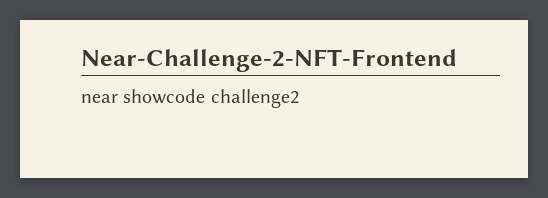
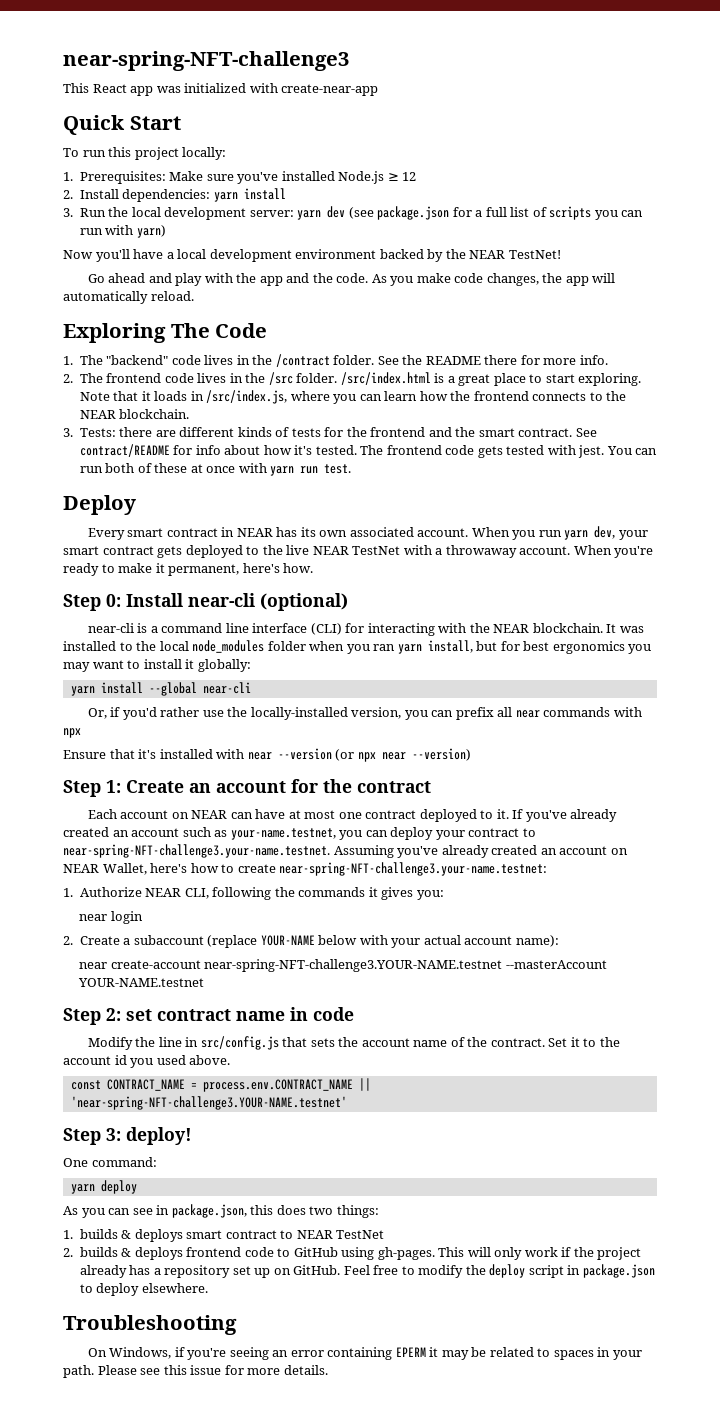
- Near-Challenge-2-NFT-Frontend
- near showcode challenge2
+ near-spring-NFT-challenge3
+ This React app was initialized with create-near-app
+ Quick Start
+ To run this project locally:
+ 1. Prerequisites: Make sure you've installed Node.js ≥ 12
+ 2. Install dependencies: yarn install
+ 3. Run the local development server: yarn dev (see package.json for a full list of scripts you can run with yarn)
+ Now you'll have a local development environment backed by the NEAR TestNet!
+ Go ahead and play with the app and the code. As you make code changes, the app will automatically reload.
+ Exploring The Code
+ 1. The "backend" code lives in the /contract folder. See the README there for more info.
+ 2. The frontend code lives in the /src folder. /src/index.html is a great place to start exploring. Note that it loads in /src/index.js, where you can learn how the frontend connects to the NEAR blockchain.
+ 3. Tests: there are different kinds of tests for the frontend and the smart contract. See contract/README for info about how it's tested. The frontend code gets tested with jest. You can run both of these at once with yarn run test.
+ Deploy
+ Every smart contract in NEAR has its own associated account. When you run yarn dev, your smart contract gets deployed to the live NEAR TestNet with a throwaway account. When you're ready to make it permanent, here's how.
+ Step 0: Install near-cli (optional)
+ near-cli is a command line interface (CLI) for interacting with the NEAR blockchain. It was installed to the local node_modules folder when you ran yarn install, but for best ergonomics you may want to install it globally:
+ yarn install --global near-cli
+ Or, if you'd rather use the locally-installed version, you can prefix all near commands with npx
+ Ensure that it's installed with near --version (or npx near --version)
+ Step 1: Create an account for the contract
+ Each account on NEAR can have at most one contract deployed to it. If you've already created an account such as your-name.testnet, you can deploy your contract to near-spring-NFT-challenge3.your-name.testnet. Assuming you've already created an account on NEAR Wallet, here's how to create near-spring-NFT-challenge3.your-name.testnet:
+ 1. Authorize NEAR CLI, following the commands it gives you:
+ near login
+ 2. Create a subaccount (replace YOUR-NAME below with your actual account name):
+ near create-account near-spring-NFT-challenge3.YOUR-NAME.testnet --masterAccount YOUR-NAME.testnet
+ Step 2: set contract name in code
+ Modify the line in src/config.js that sets the account name of the contract. Set it to the account id you used above.
+ const CONTRACT_NAME = process.env.CONTRACT_NAME || 'near-spring-NFT-challenge3.YOUR-NAME.testnet'
+ Step 3: deploy!
+ One command:
+ yarn deploy
+ As you can see in package.json, this does two things:
+ 1. builds & deploys smart contract to NEAR TestNet
+ 2. builds & deploys frontend code to GitHub using gh-pages. This will only work if the project already has a repository set up on GitHub. Feel free to modify the deploy script in package.json to deploy elsewhere.
+ Troubleshooting
+ On Windows, if you're seeing an error containing EPERM it may be related to spaces in your path. Please see this issue for more details.

